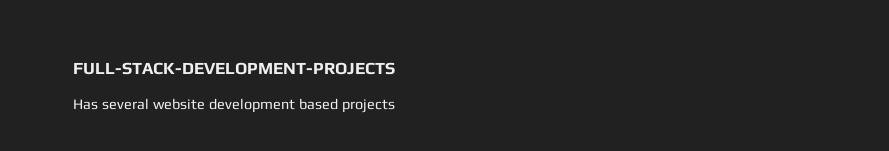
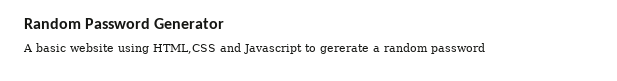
- FULL-STACK-DEVELOPMENT-PROJECTS
- Has several website development based projects
+ Random Password Generator
+ A basic website using HTML,CSS and Javascript to gererate a random password

